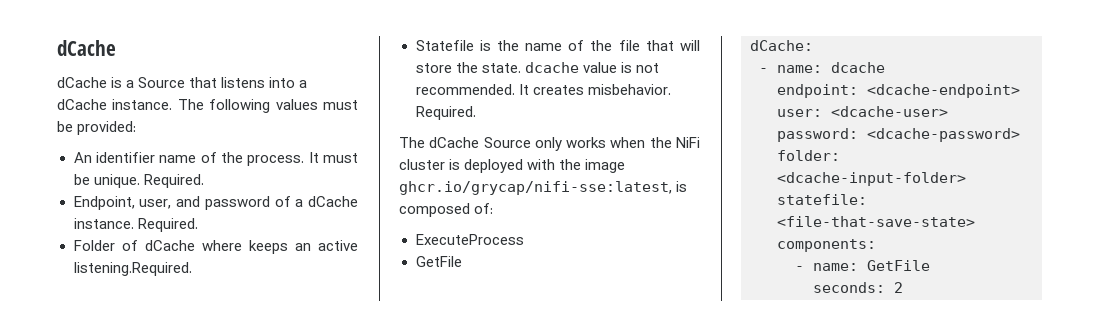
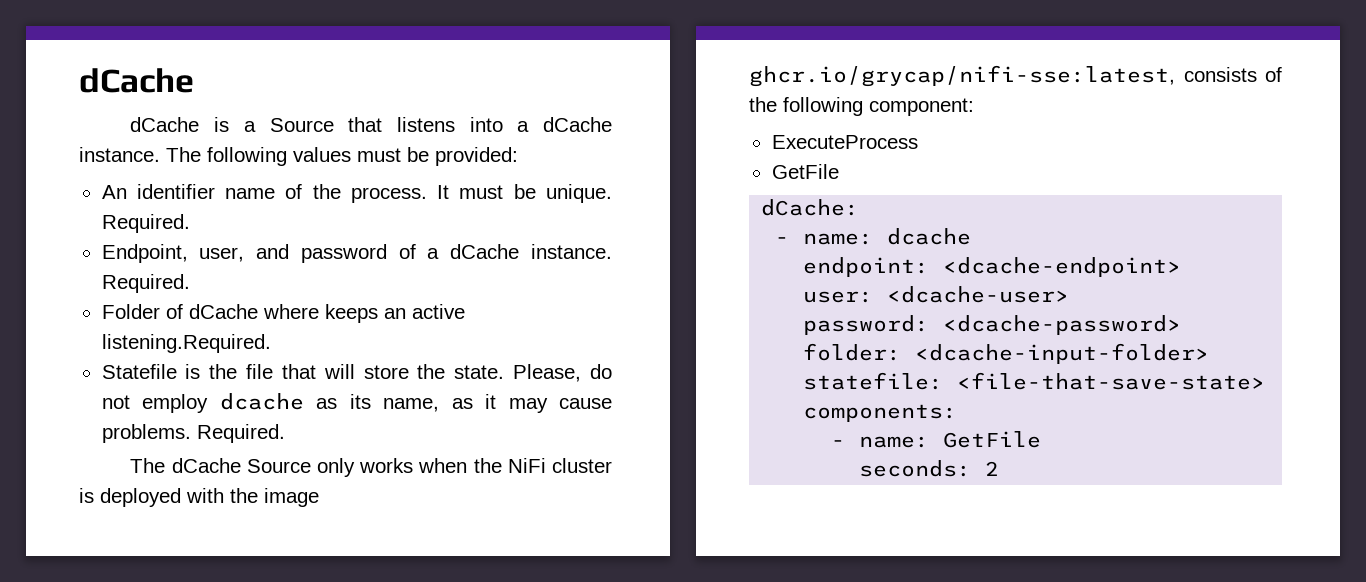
- Statefile is the name of the file that will store the state. dcache value is not recommended. It creates misbehavior.
+ Statefile is the file that will store the state. Please, do not employ dcache as its name, as it may cause problems.
- The dCache Source only works when the NiFi cluster is deployed with the image ghcr.io/grycap/nifi-sse:latest, is composed of:
+ The dCache Source only works when the NiFi cluster is deployed with the image ghcr.io/grycap/nifi-sse:latest, consists of the following component:

